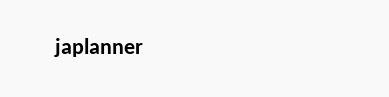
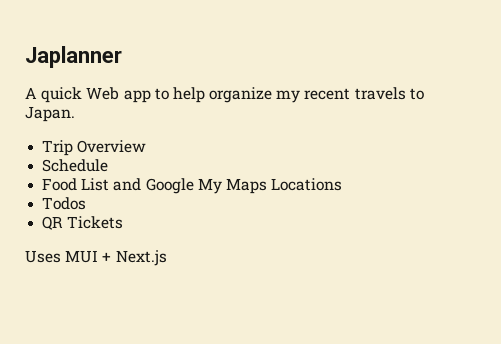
- japlanner
+ Japlanner
+ A quick Web app to help organize my recent travels to Japan.
+ Trip Overview
+ Schedule
+ Food List and Google My Maps Locations
+ Todos
+ QR Tickets
+ Uses MUI + Next.js

